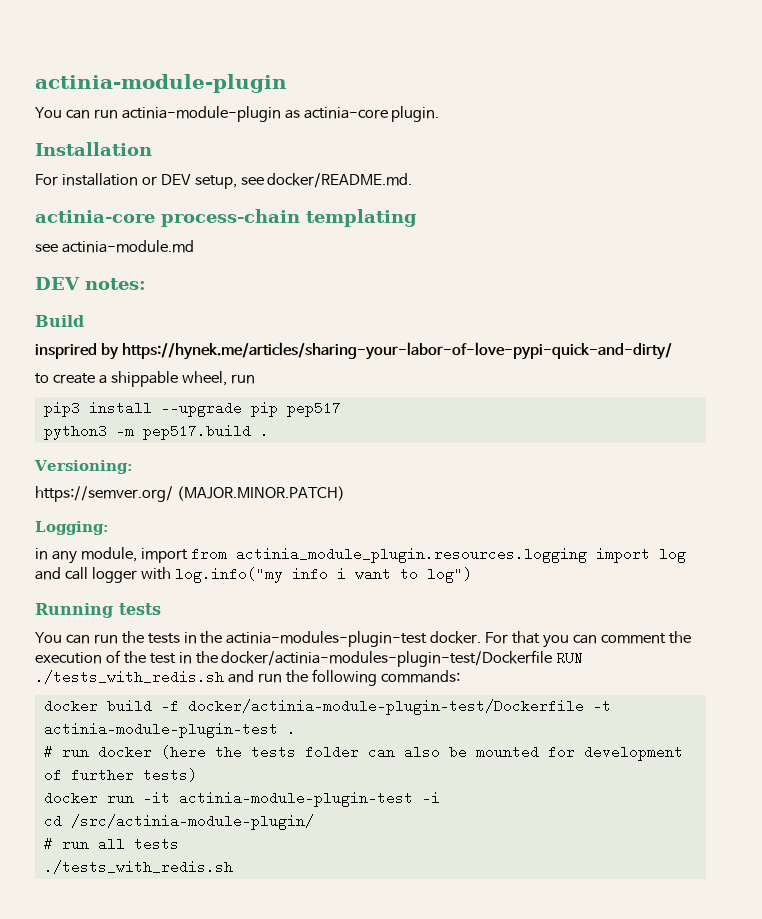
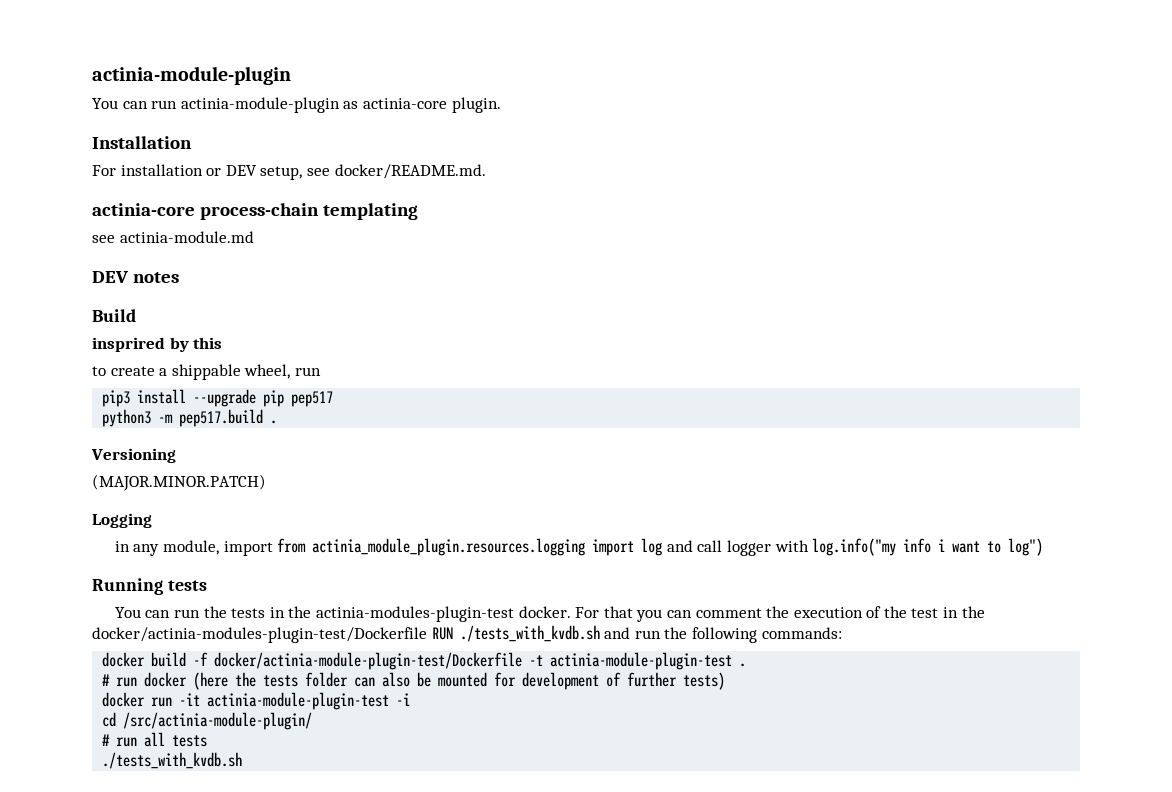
- DEV notes:
+ DEV notes
- insprired by https://hynek.me/articles/sharing-your-labor-of-love-pypi-quick-and-dirty/
+ insprired by this
- Versioning:
- https://semver.org/ (MAJOR.MINOR.PATCH)
+ Versioning
+ (MAJOR.MINOR.PATCH)
- Logging:
+ Logging
- For that you can comment the execution of the test in the docker/actinia-modules-plugin-test/Dockerfile RUN ./tests_with_redis.sh and run the following commands:
+ For that you can comment the execution of the test in the docker/actinia-modules-plugin-test/Dockerfile RUN ./tests_with_kvdb.sh and run the following commands:
  # run all tests
- ./tests_with_redis.sh
+ ./tests_with_kvdb.sh

